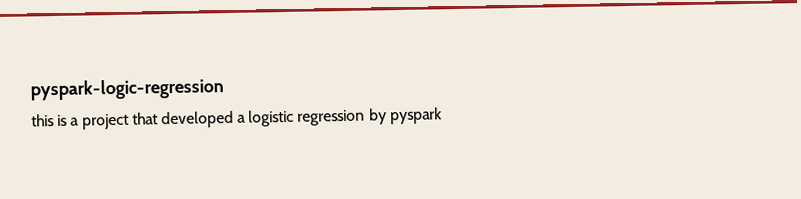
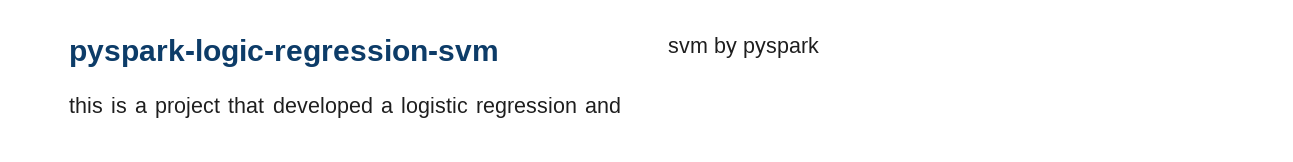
- pyspark-logic-regression
+ pyspark-logic-regression-svm
- this is a project that developed a logistic regression by pyspark
+ this is a project that developed a logistic regression and svm by pyspark

